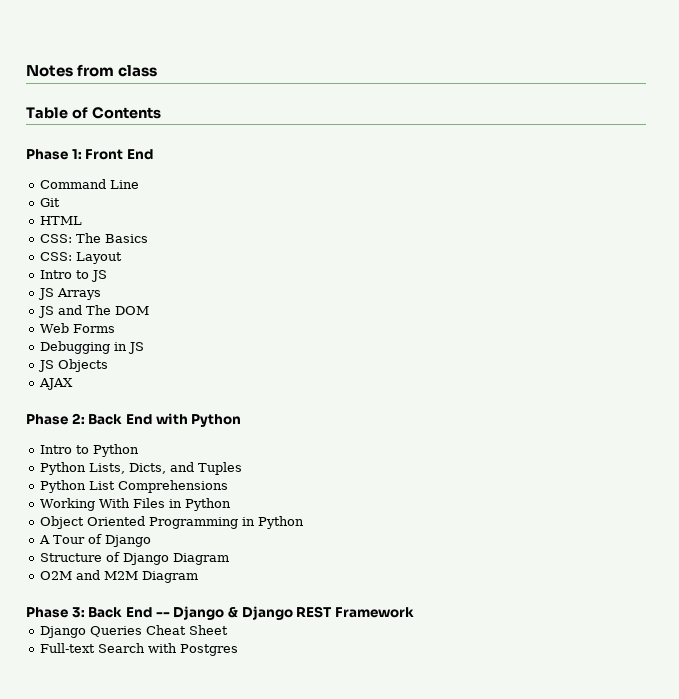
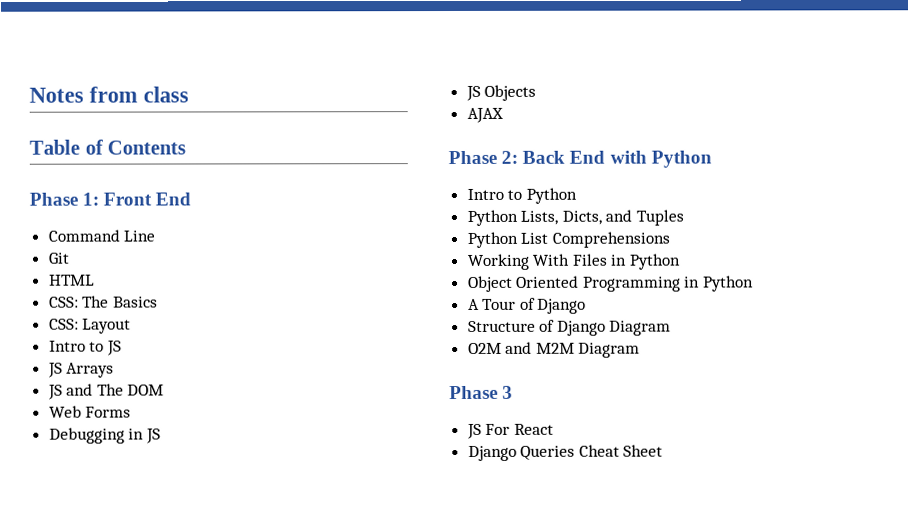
- Phase 3: Back End -- Django & Django REST Framework
+ Phase 3
+ JS For React
- Full-text Search with Postgres

